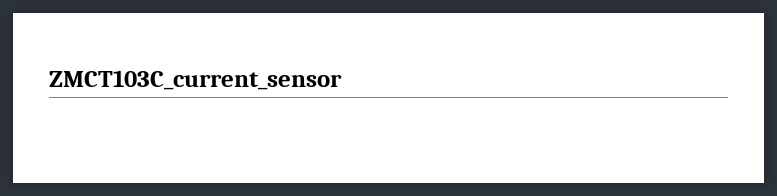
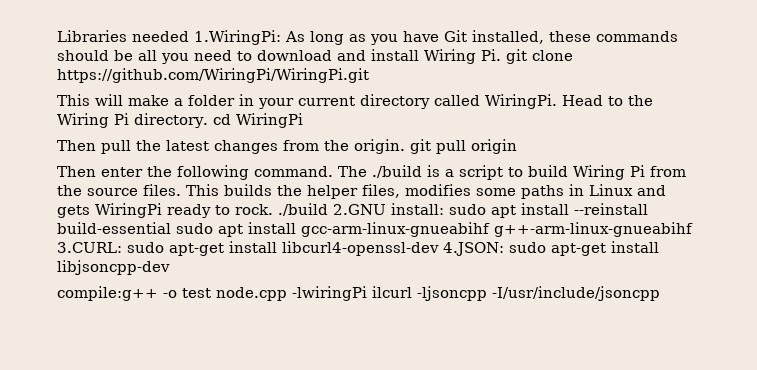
- ZMCT103C_current_sensor
+ Libraries needed 1.WiringPi: As long as you have Git installed, these commands should be all you need to download and install Wiring Pi. git clone https://github.com/WiringPi/WiringPi.git
+ This will make a folder in your current directory called WiringPi. Head to the Wiring Pi directory. cd WiringPi
+ Then pull the latest changes from the origin. git pull origin
+ Then enter the following command. The ./build is a script to build Wiring Pi from the source files. This builds the helper files, modifies some paths in Linux and gets WiringPi ready to rock. ./build 2.GNU install: sudo apt install --reinstall build-essential sudo apt install gcc-arm-linux-gnueabihf g++-arm-linux-gnueabihf 3.CURL: sudo apt-get install libcurl4-openssl-dev 4.JSON: sudo apt-get install libjsoncpp-dev
+ compile:g++ -o test node.cpp -lwiringPi ilcurl -ljsoncpp -I/usr/include/jsoncpp

